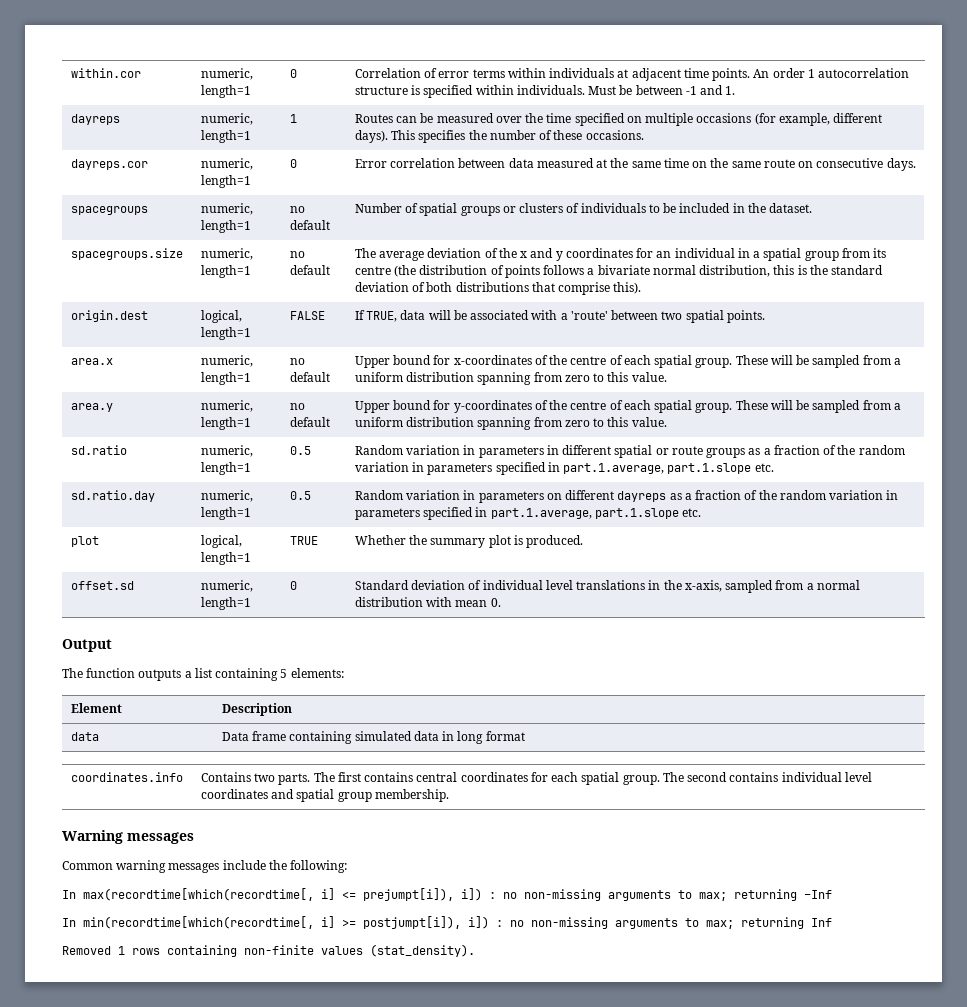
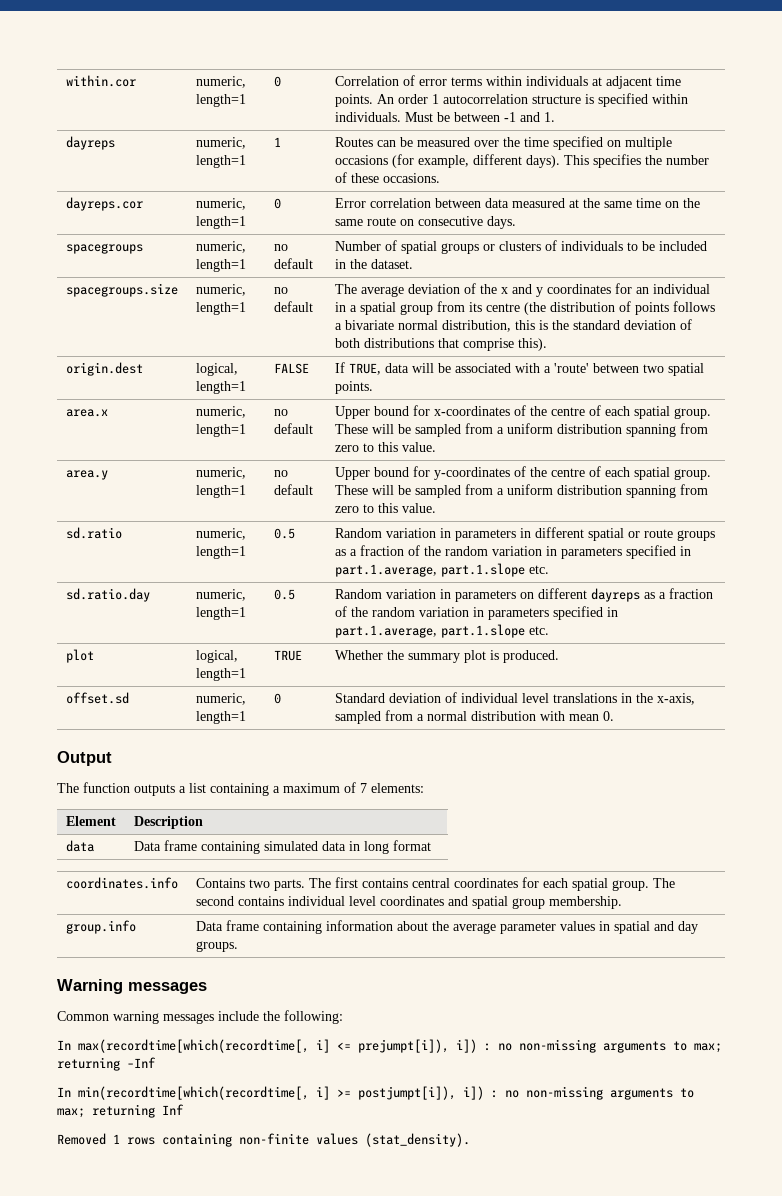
- The function outputs a list containing 5 elements:
+ The function outputs a list containing a maximum of 7 elements:
+ group.info | Data frame containing information about the average parameter values in spatial and day groups.

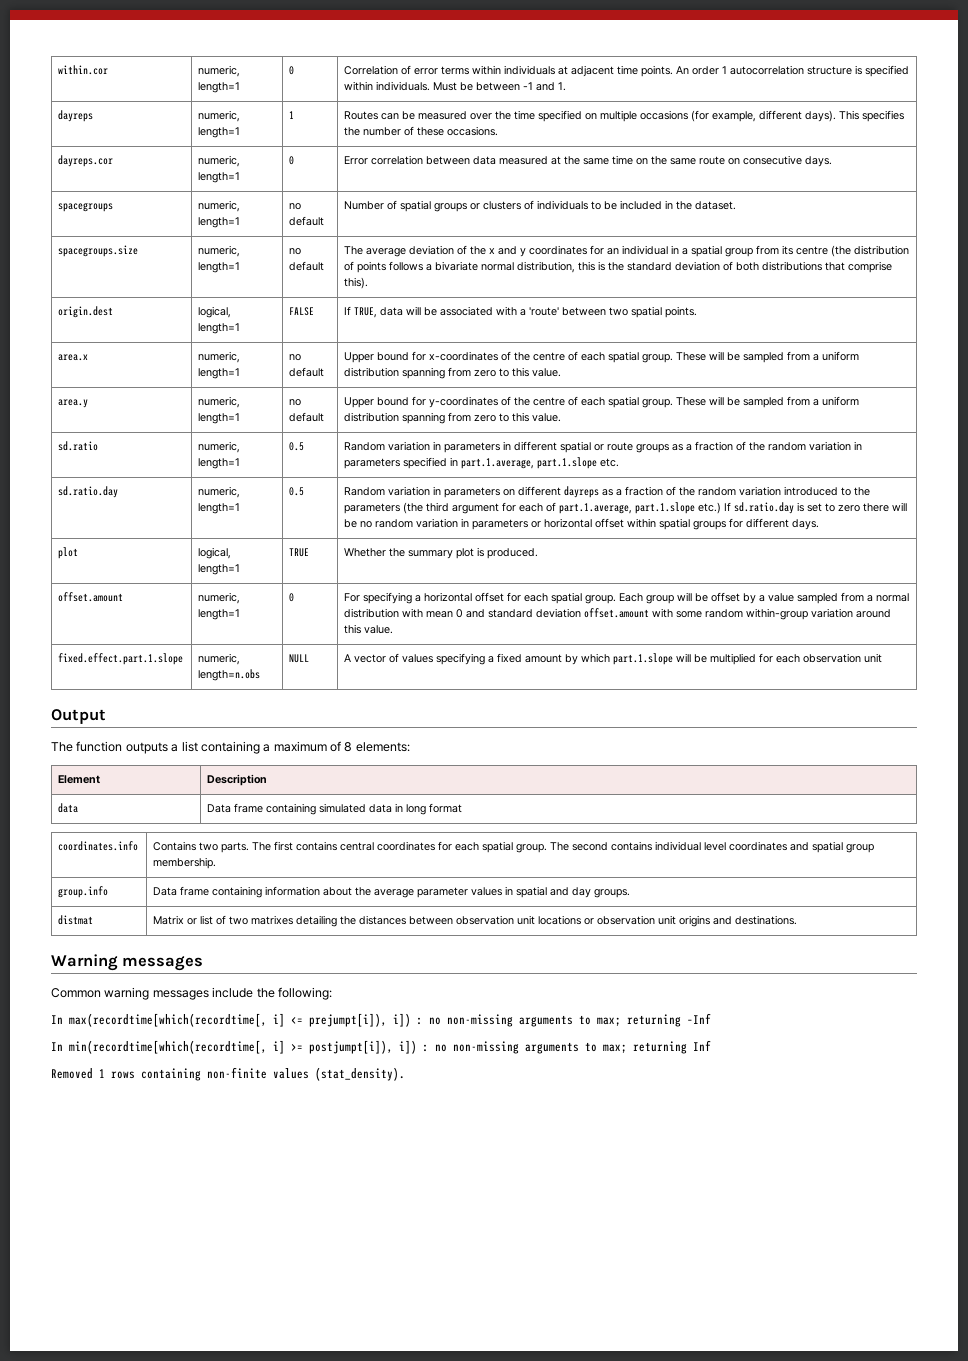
- Random variation in parameters on different dayreps as a fraction of the random variation in parameters specified in part.1.average, part.1.slope etc.
+ Random variation in parameters on different dayreps as a fraction of the random variation introduced to the parameters (the third argument for each of part.1.average, part.1.slope etc.) If sd.ratio.day is set to zero there will be no random variation in parameters or horizontal offset within spatial groups for different days.
- offset.sd | numeric, length=1 | 0 | Standard deviation of individual level translations in the x-axis, sampled from a normal distribution with mean 0.
+ offset.amount | numeric, length=1 | 0 | For specifying a horizontal offset for each spatial group. Each group will be offset by a value sampled from a normal distribution with mean 0 and standard deviation offset.amount with some random within-group variation around this value.
+ fixed.effect.part.1.slope | numeric, length=n.obs | NULL | A vector of values specifying a fixed amount by which part.1.slope will be multiplied for each observation unit
- The function outputs a list containing a maximum of 7 elements:
+ The function outputs a list containing a maximum of 8 elements:
+ distmat | Matrix or list of two matrixes detailing the distances between observation unit locations or observation unit origins and destinations.

